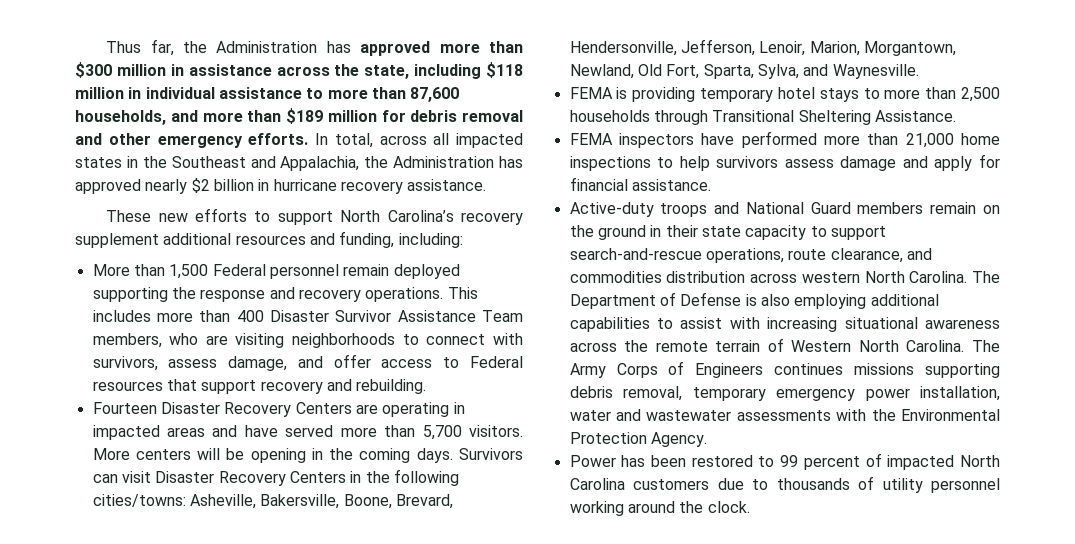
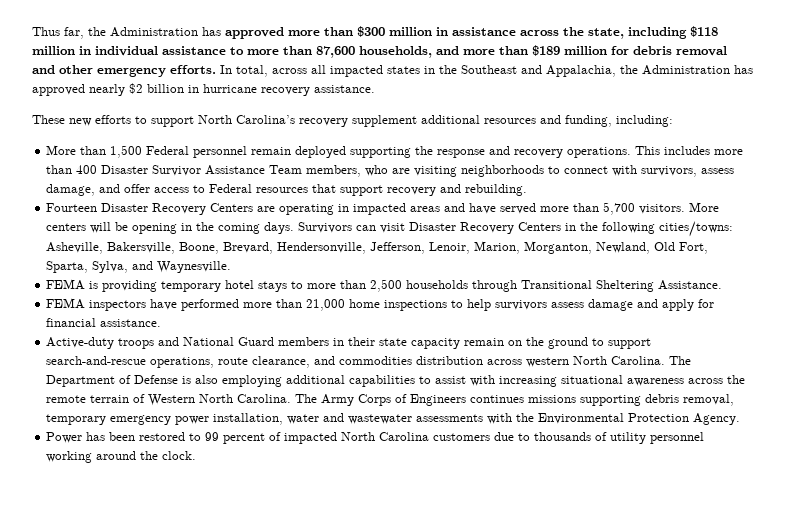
- Survivors can visit Disaster Recovery Centers in the following cities/towns: Asheville, Bakersville, Boone, Brevard, Hendersonville, Jefferson, Lenoir, Marion, Morgantown, Newland, Old Fort, Sparta, Sylva, and Waynesville.
+ Survivors can visit Disaster Recovery Centers in the following cities/towns: Asheville, Bakersville, Boone, Brevard, Hendersonville, Jefferson, Lenoir, Marion, Morganton, Newland, Old Fort, Sparta, Sylva, and Waynesville.
- Active-duty troops and National Guard members remain on the ground in their state capacity to support search-and-rescue operations, route clearance, and commodities distribution across western North Carolina.
+ Active-duty troops and National Guard members in their state capacity remain on the ground to support search-and-rescue operations, route clearance, and commodities distribution across western North Carolina.

